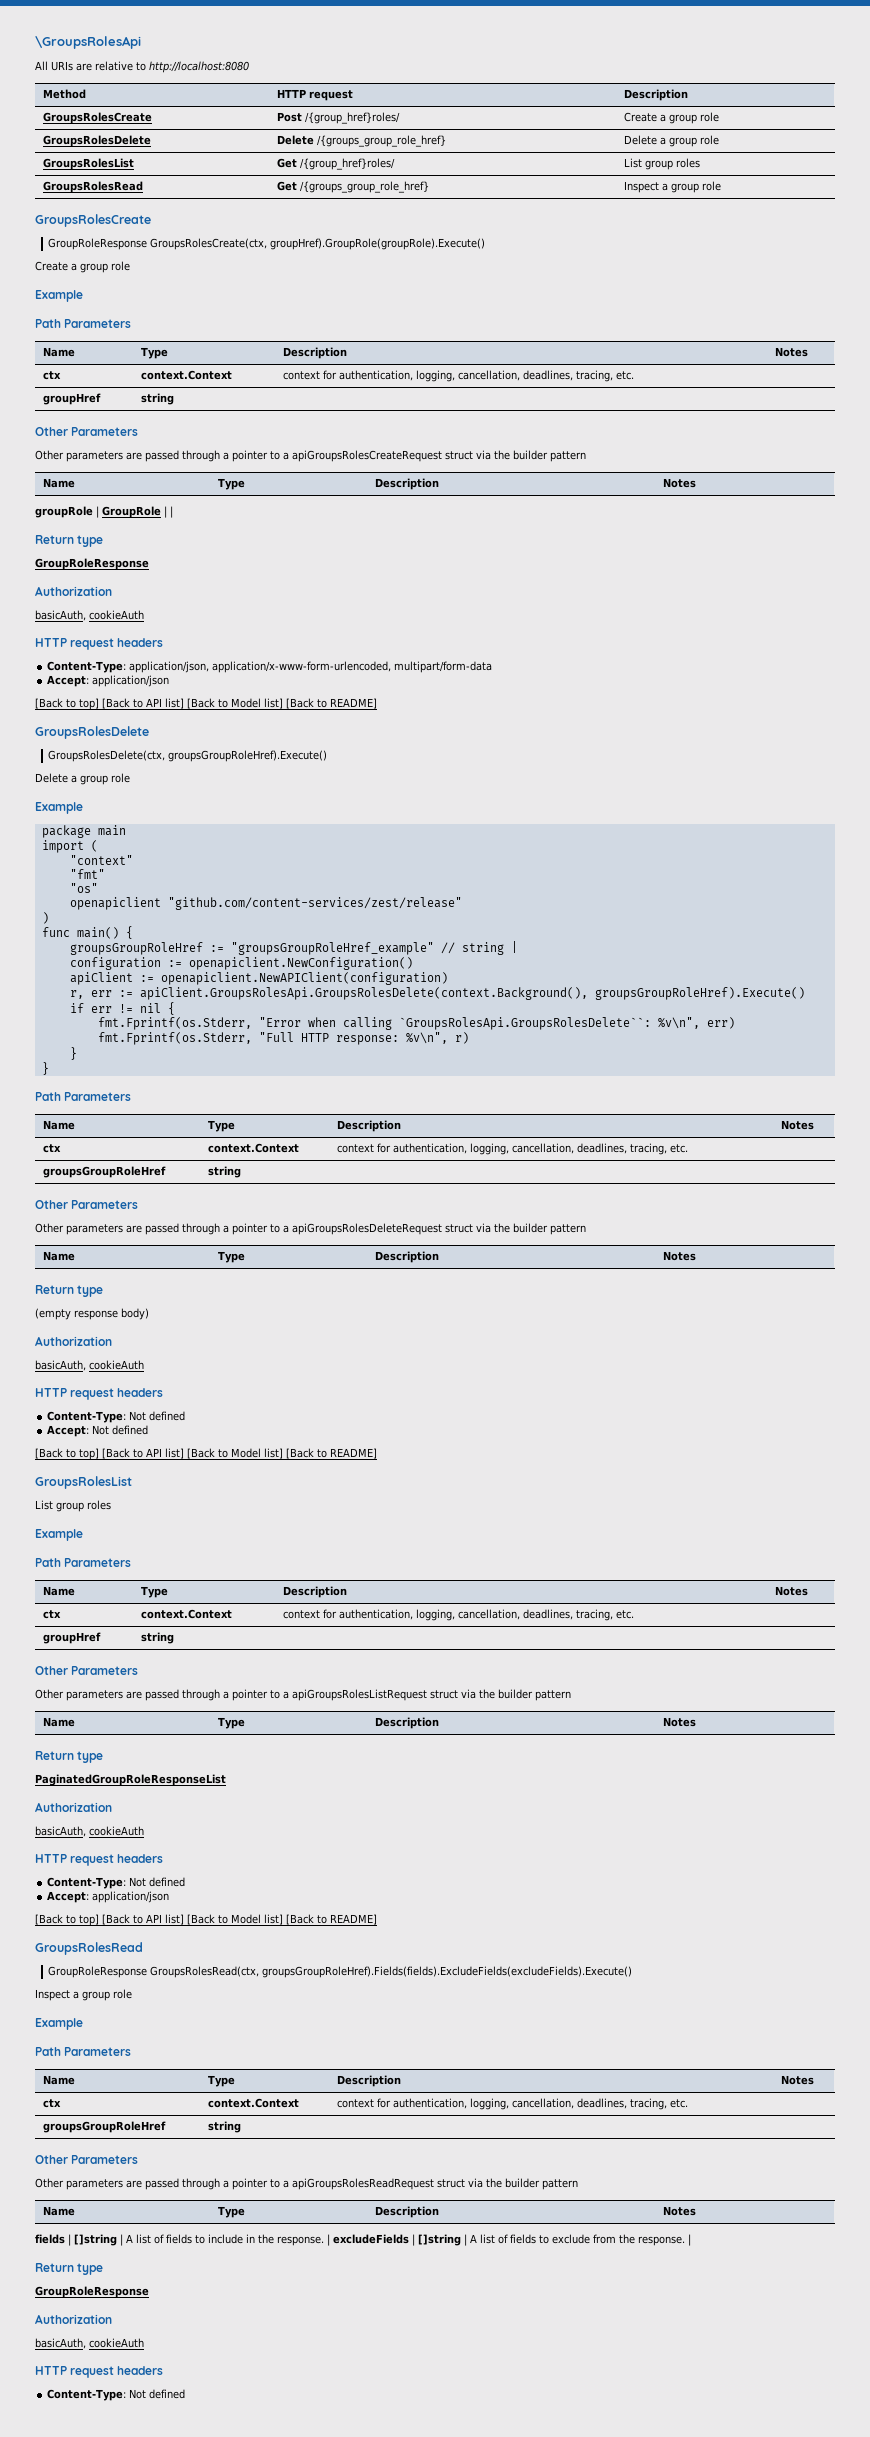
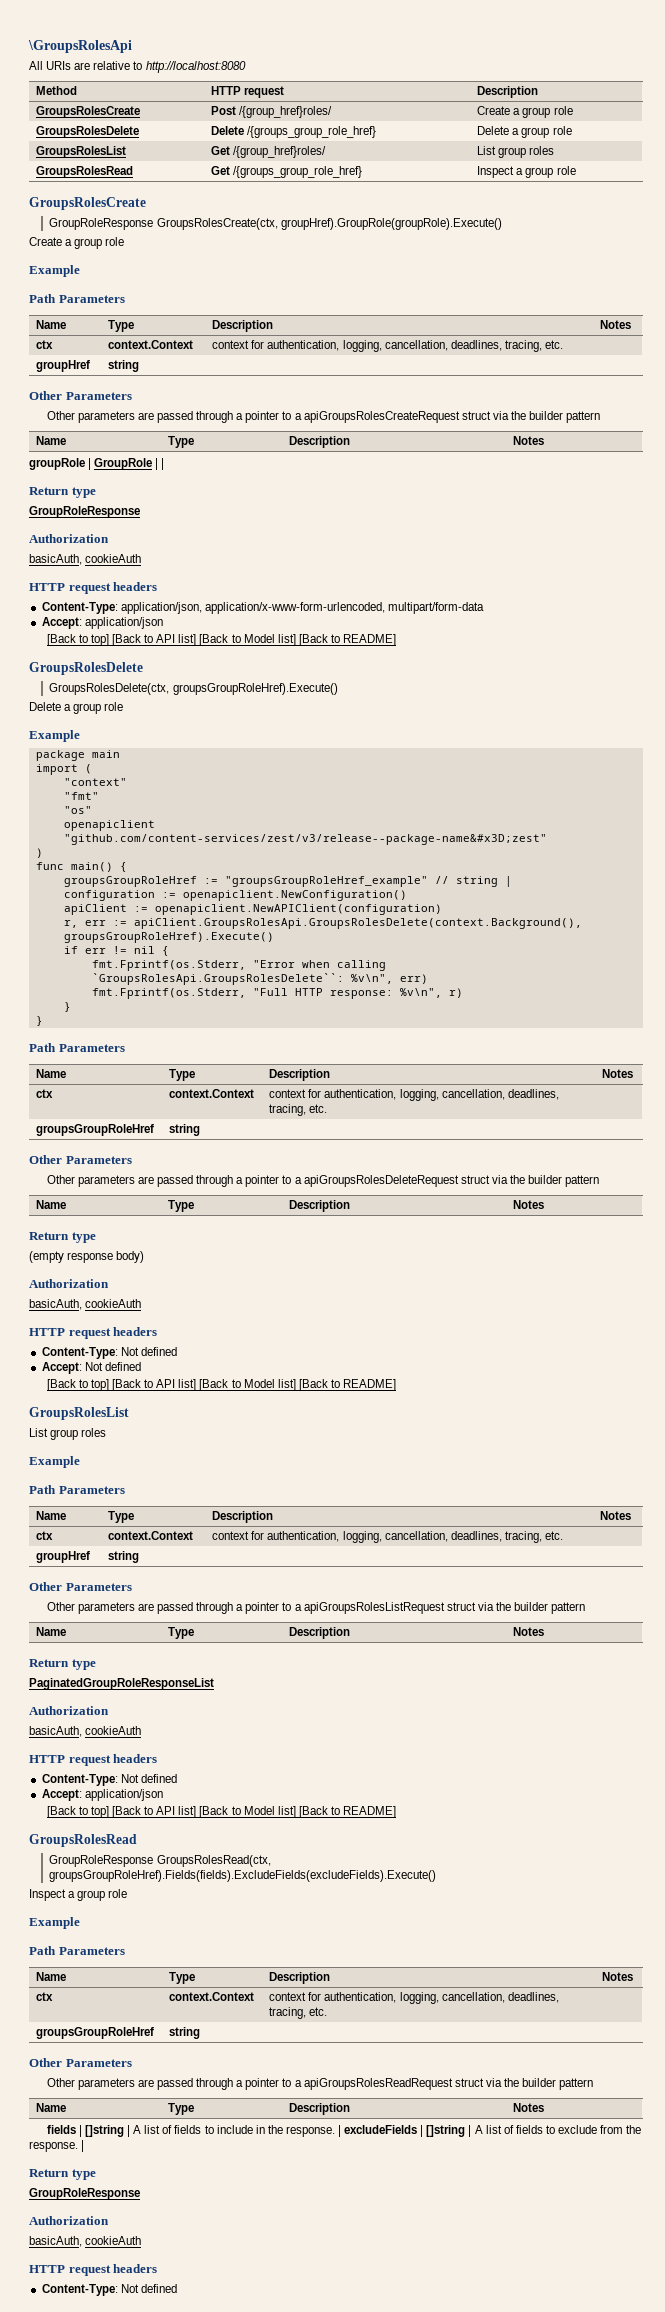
- openapiclient "github.com/content-services/zest/release"
+ openapiclient "github.com/content-services/zest/v3/release--package-name&#x3D;zest"

